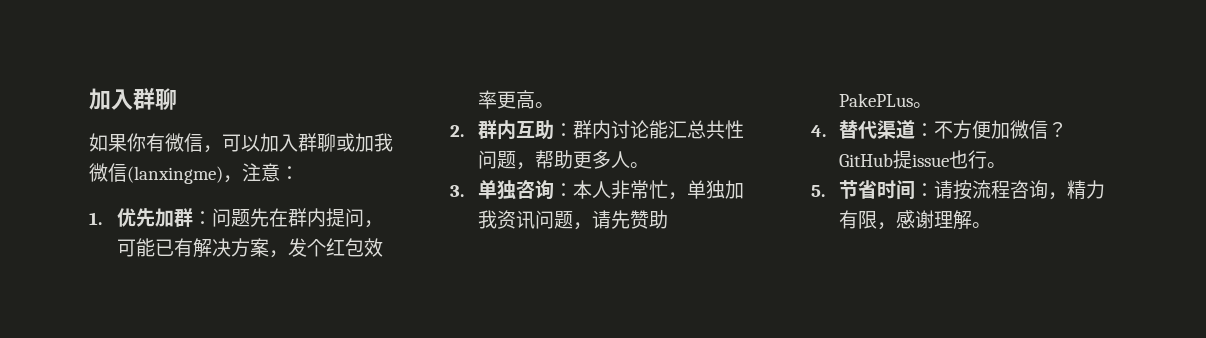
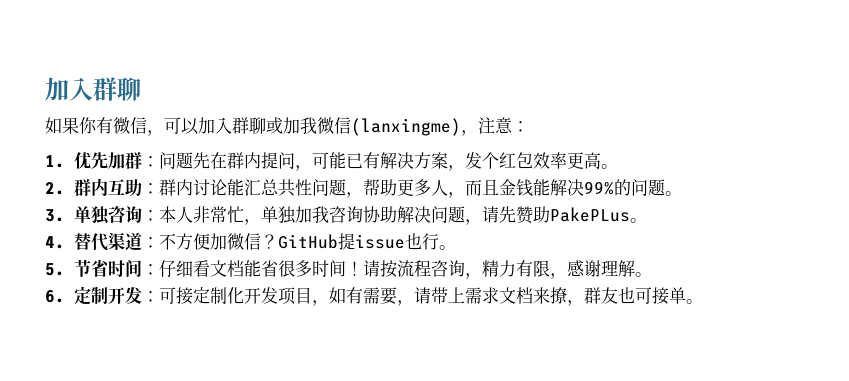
- 2.群内互助：群内讨论能汇总共性问题，帮助更多人。
+ 2.群内互助：群内讨论能汇总共性问题，帮助更多人，而且金钱能解决99%的问题。
- 3.单独咨询：本人非常忙，单独加我资讯问题，请先赞助PakePLus。
+ 3.单独咨询：本人非常忙，单独加我咨询协助解决问题，请先赞助PakePLus。
- 5.节省时间：请按流程咨询，精力有限，感谢理解。
+ 5.节省时间：仔细看文档能省很多时间！请按流程咨询，精力有限，感谢理解。
+ 6.定制开发：可接定制化开发项目，如有需要，请带上需求文档来撩，群友也可接单。

